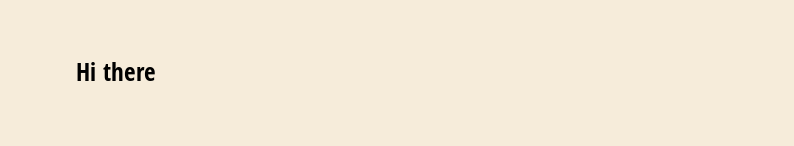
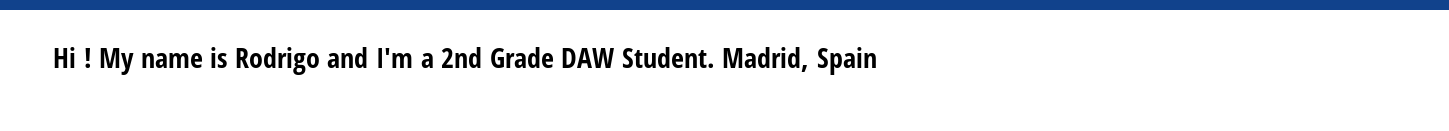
- Hi there
+ Hi ! My name is Rodrigo and I'm a 2nd Grade DAW Student. Madrid, Spain

